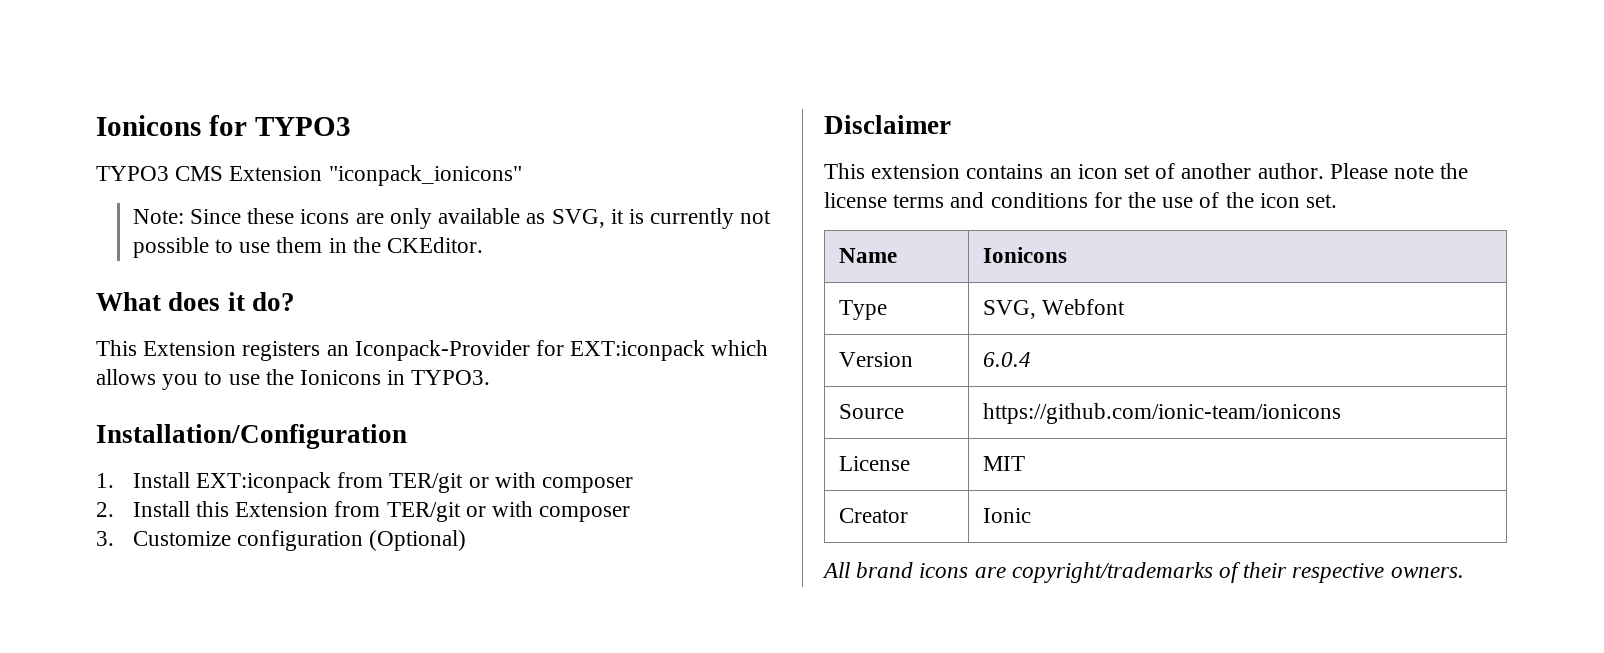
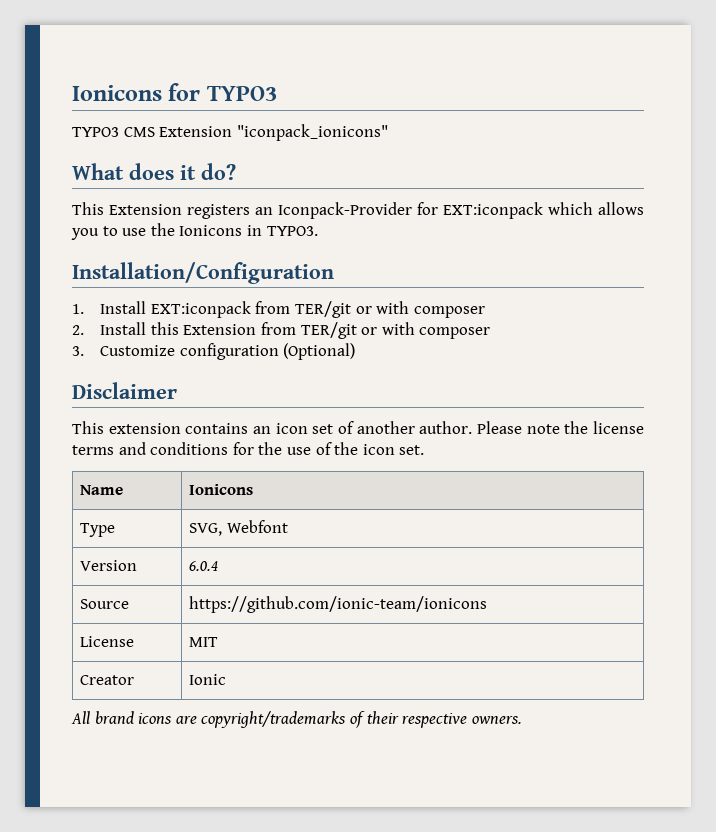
- Note: Since these icons are only available as SVG, it is currently not possible to use them in the CKEditor.

